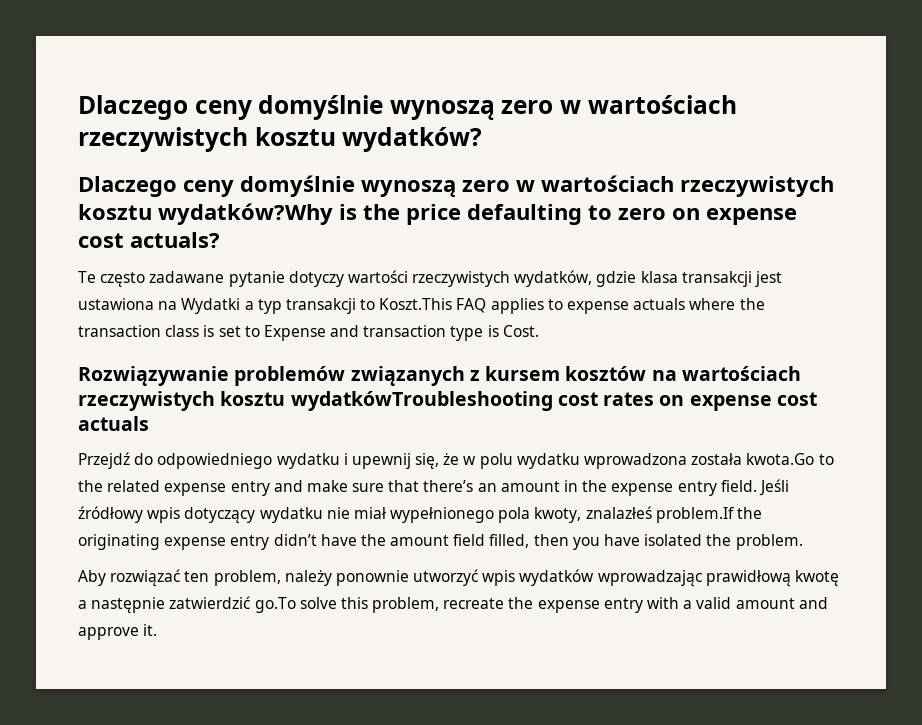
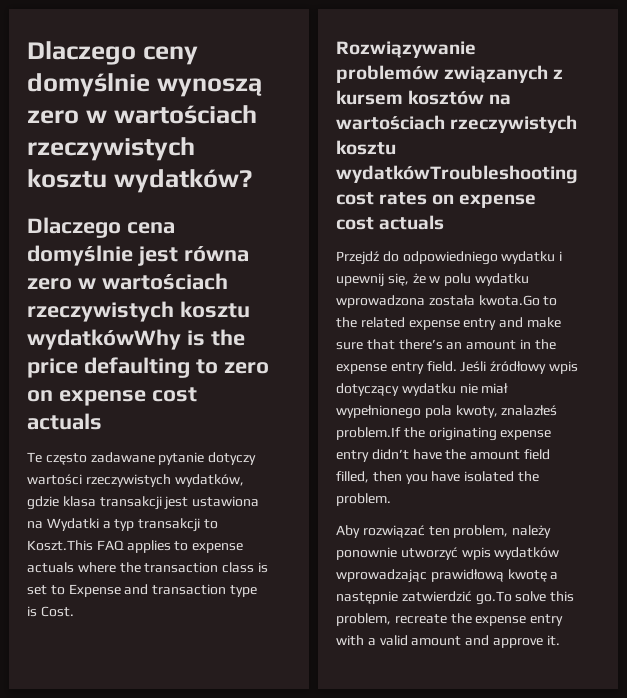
- Dlaczego ceny domyślnie wynoszą zero w wartościach rzeczywistych kosztu wydatków?Why is the price defaulting to zero on expense cost actuals?
+ Dlaczego cena domyślnie jest równa zero w wartościach rzeczywistych kosztu wydatkówWhy is the price defaulting to zero on expense cost actuals

